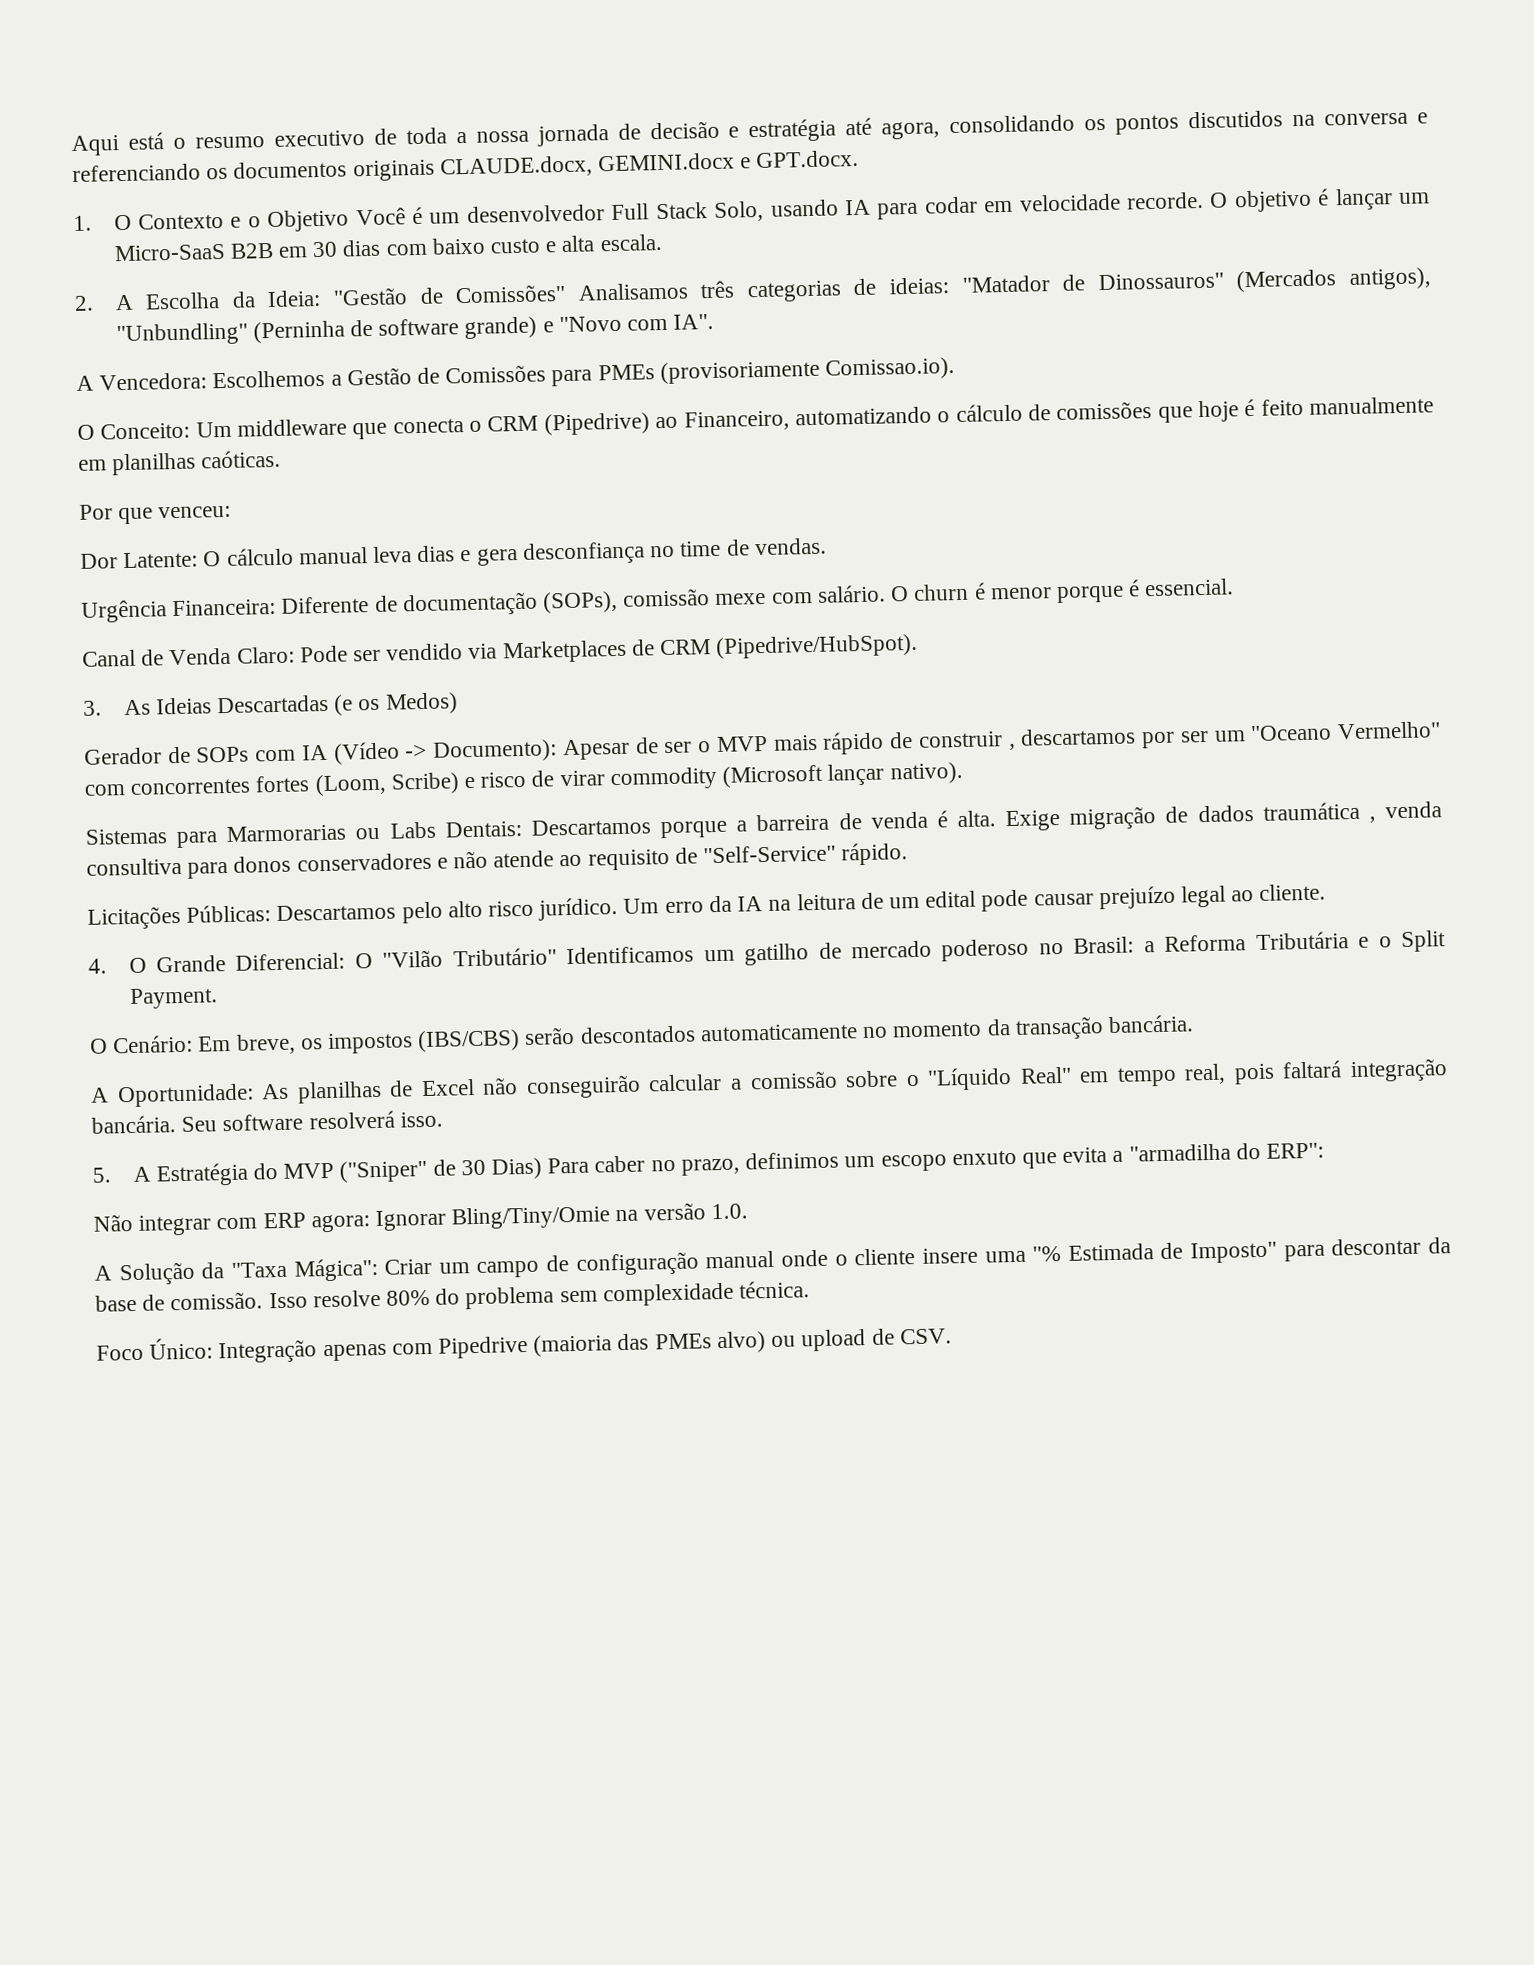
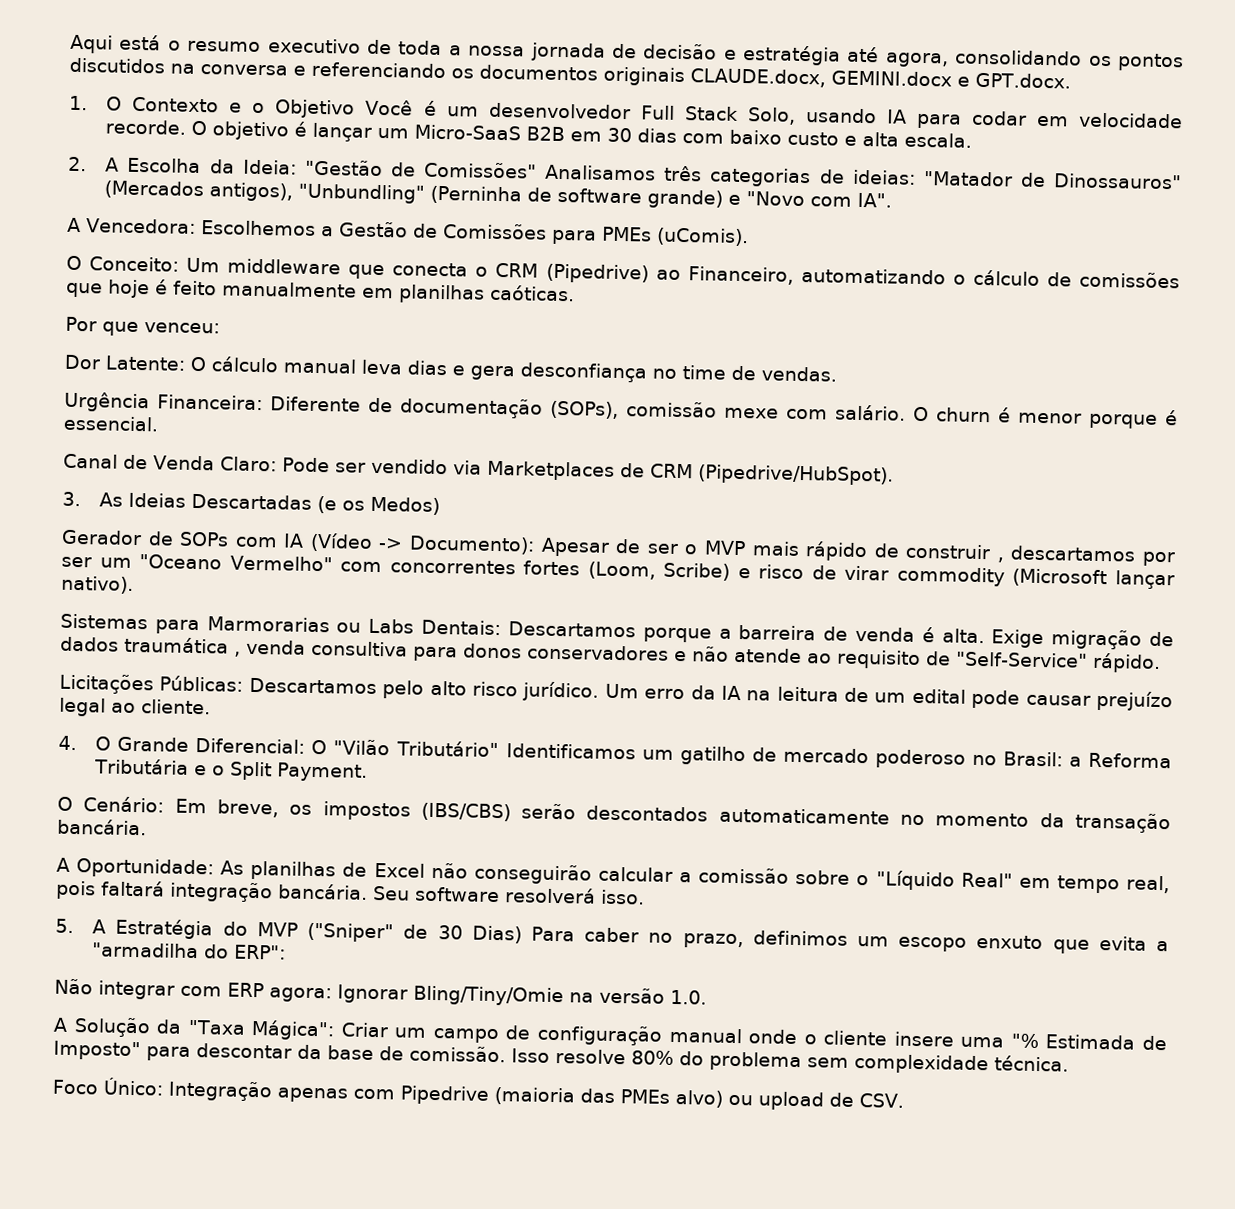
- A Vencedora: Escolhemos a Gestão de Comissões para PMEs (provisoriamente Comissao.io).
+ A Vencedora: Escolhemos a Gestão de Comissões para PMEs (uComis).

